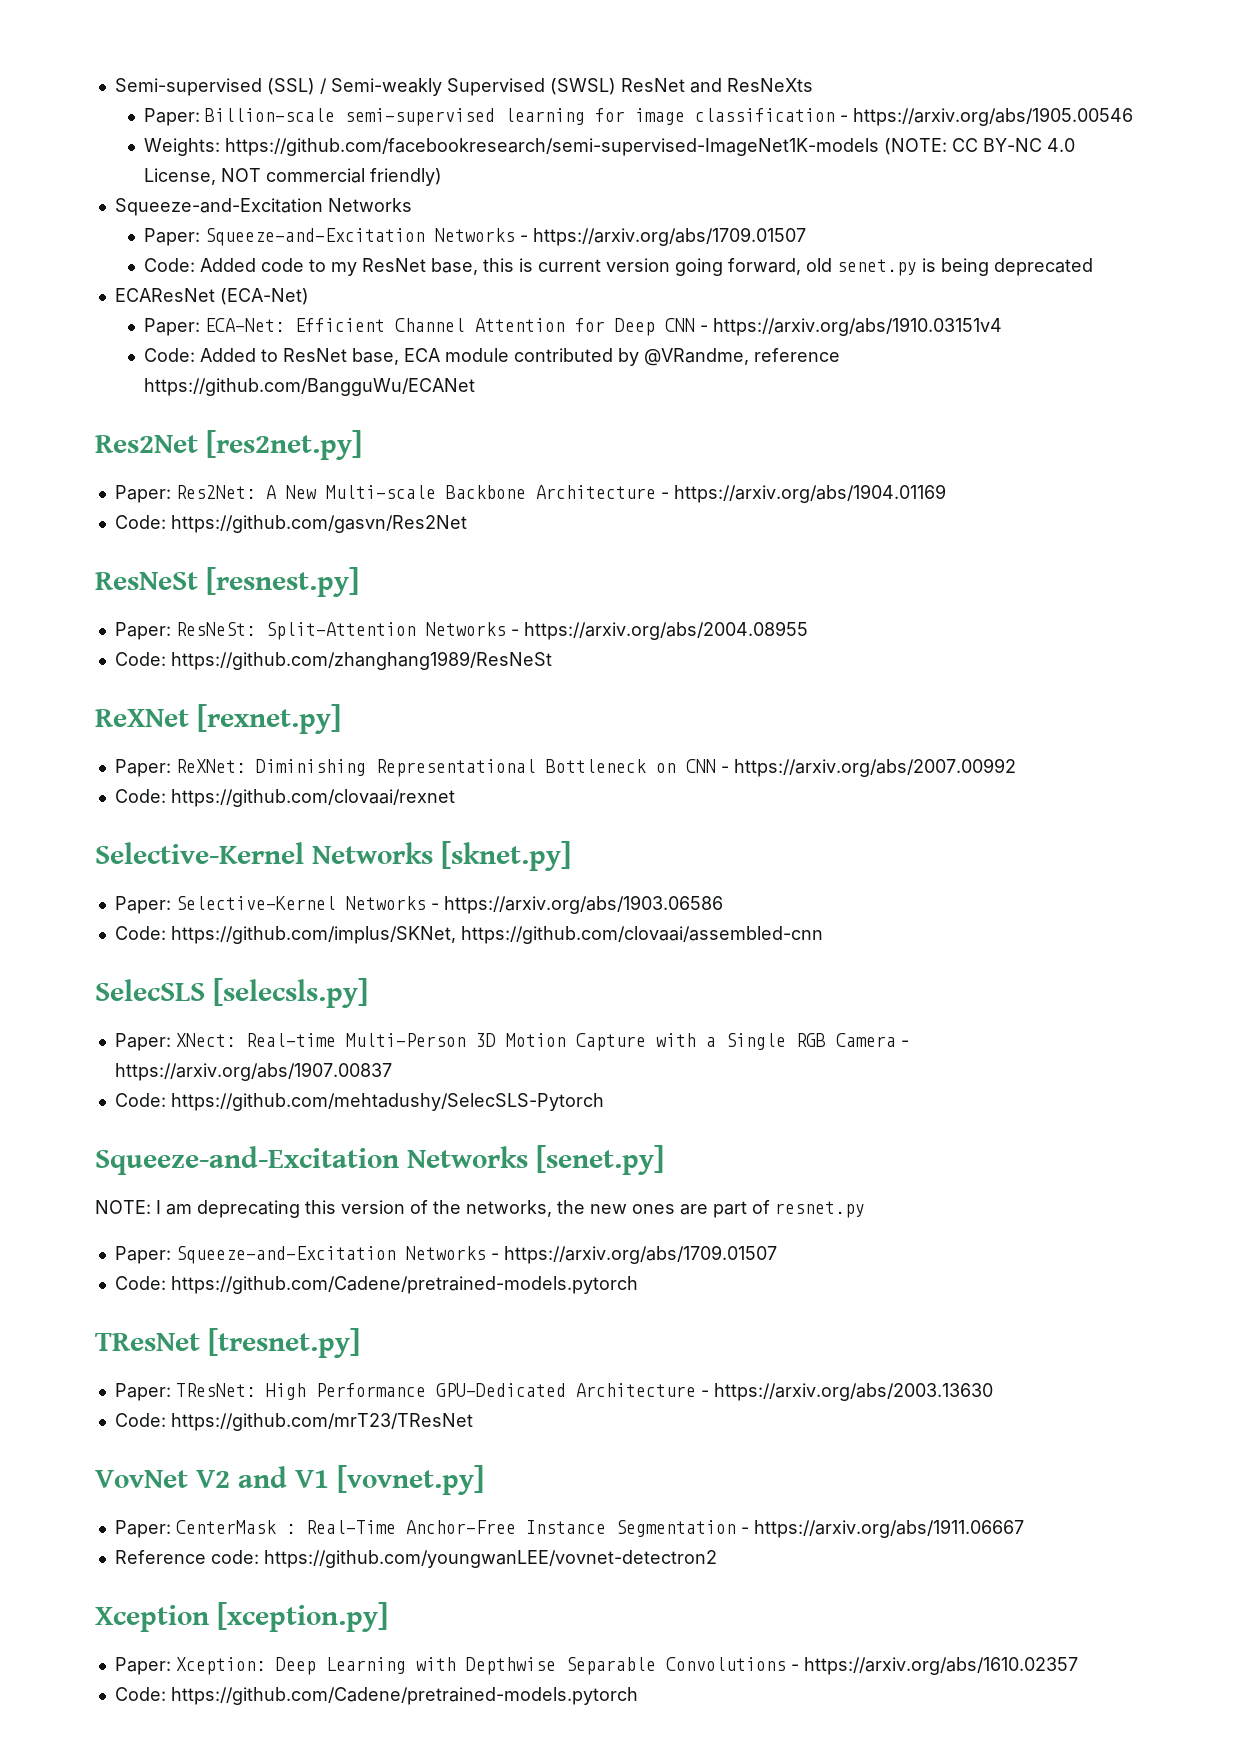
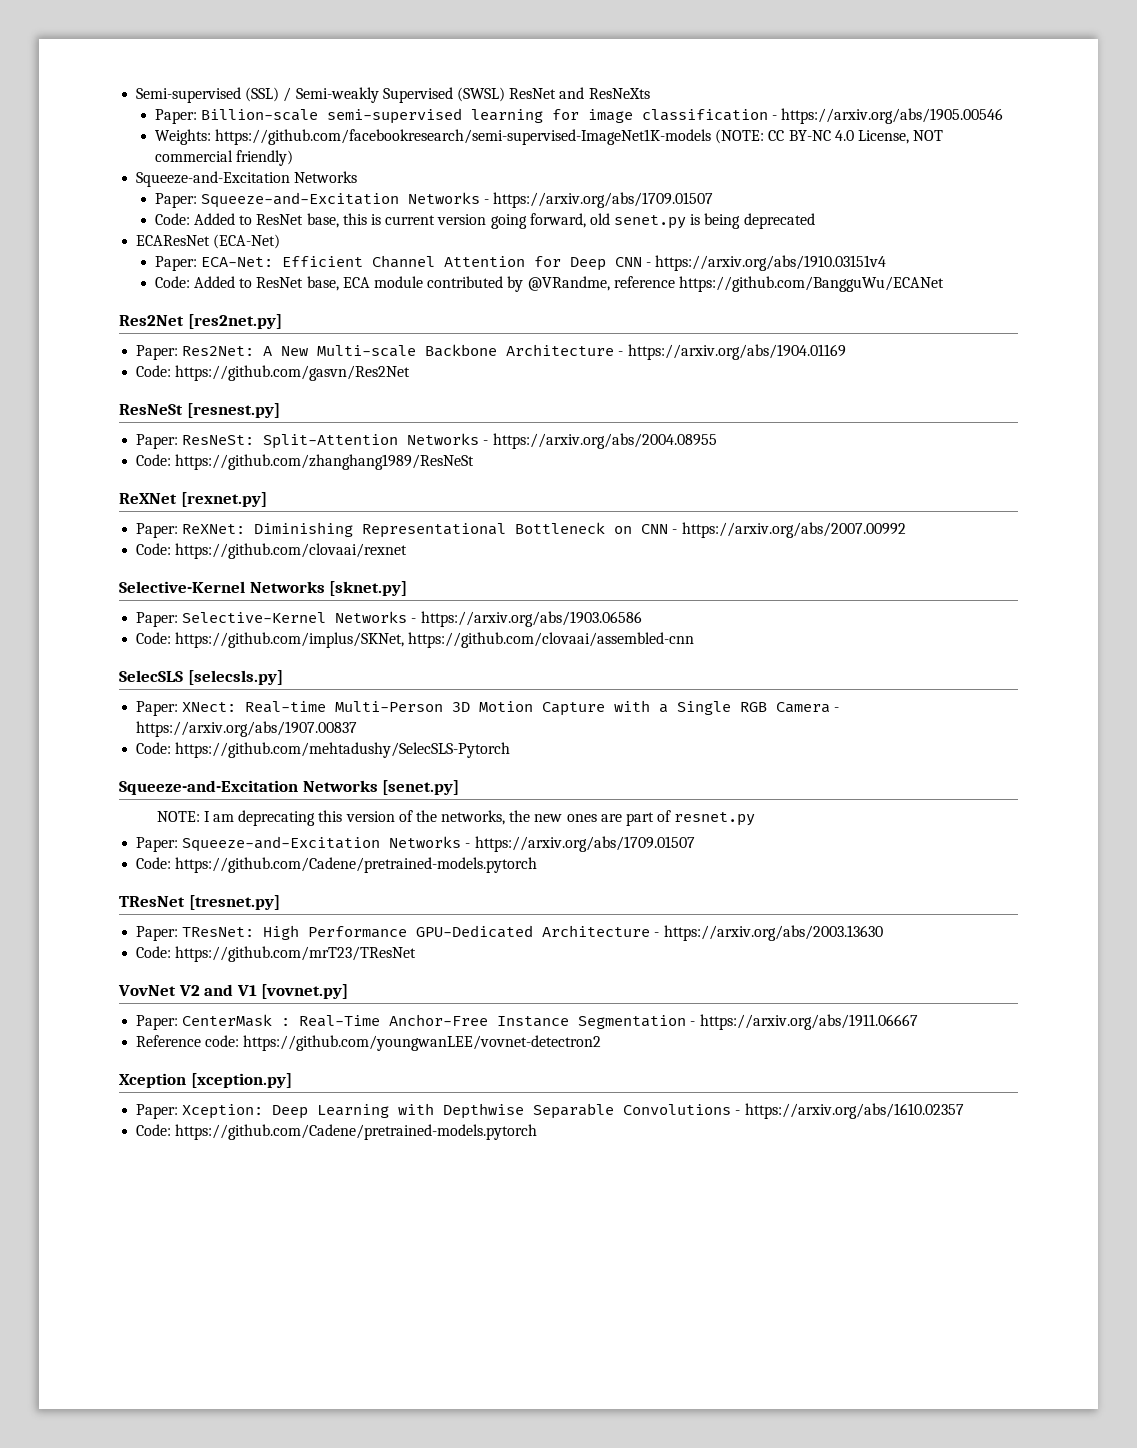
- Code: Added code to my ResNet base, this is current version going forward, old senet.py is being deprecated
+ Code: Added to ResNet base, this is current version going forward, old senet.py is being deprecated

